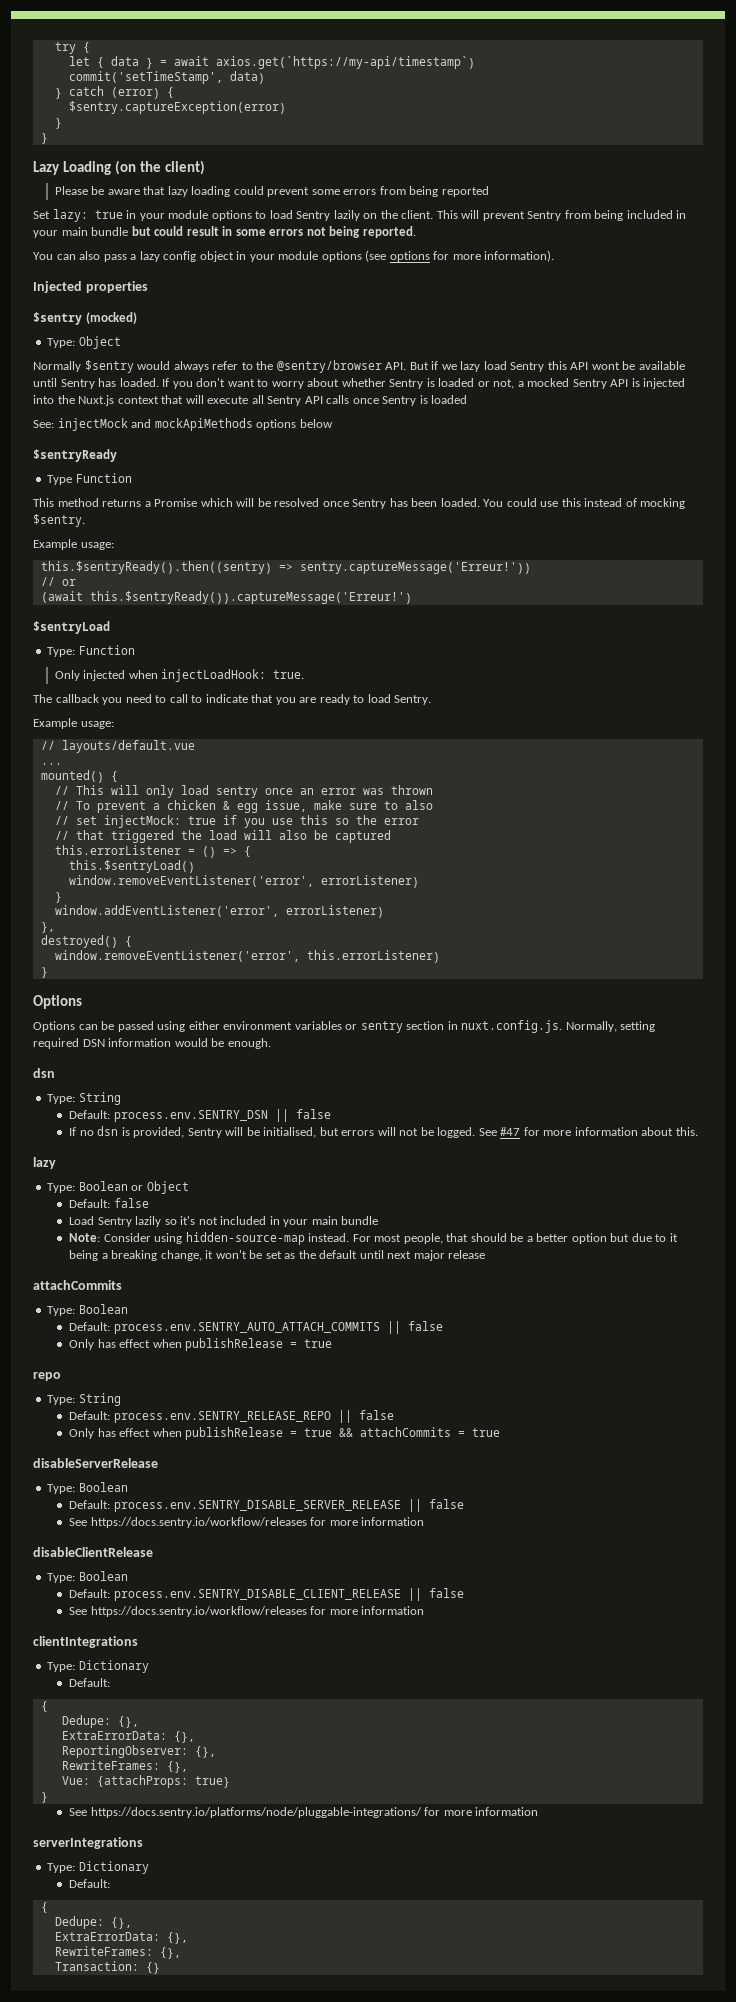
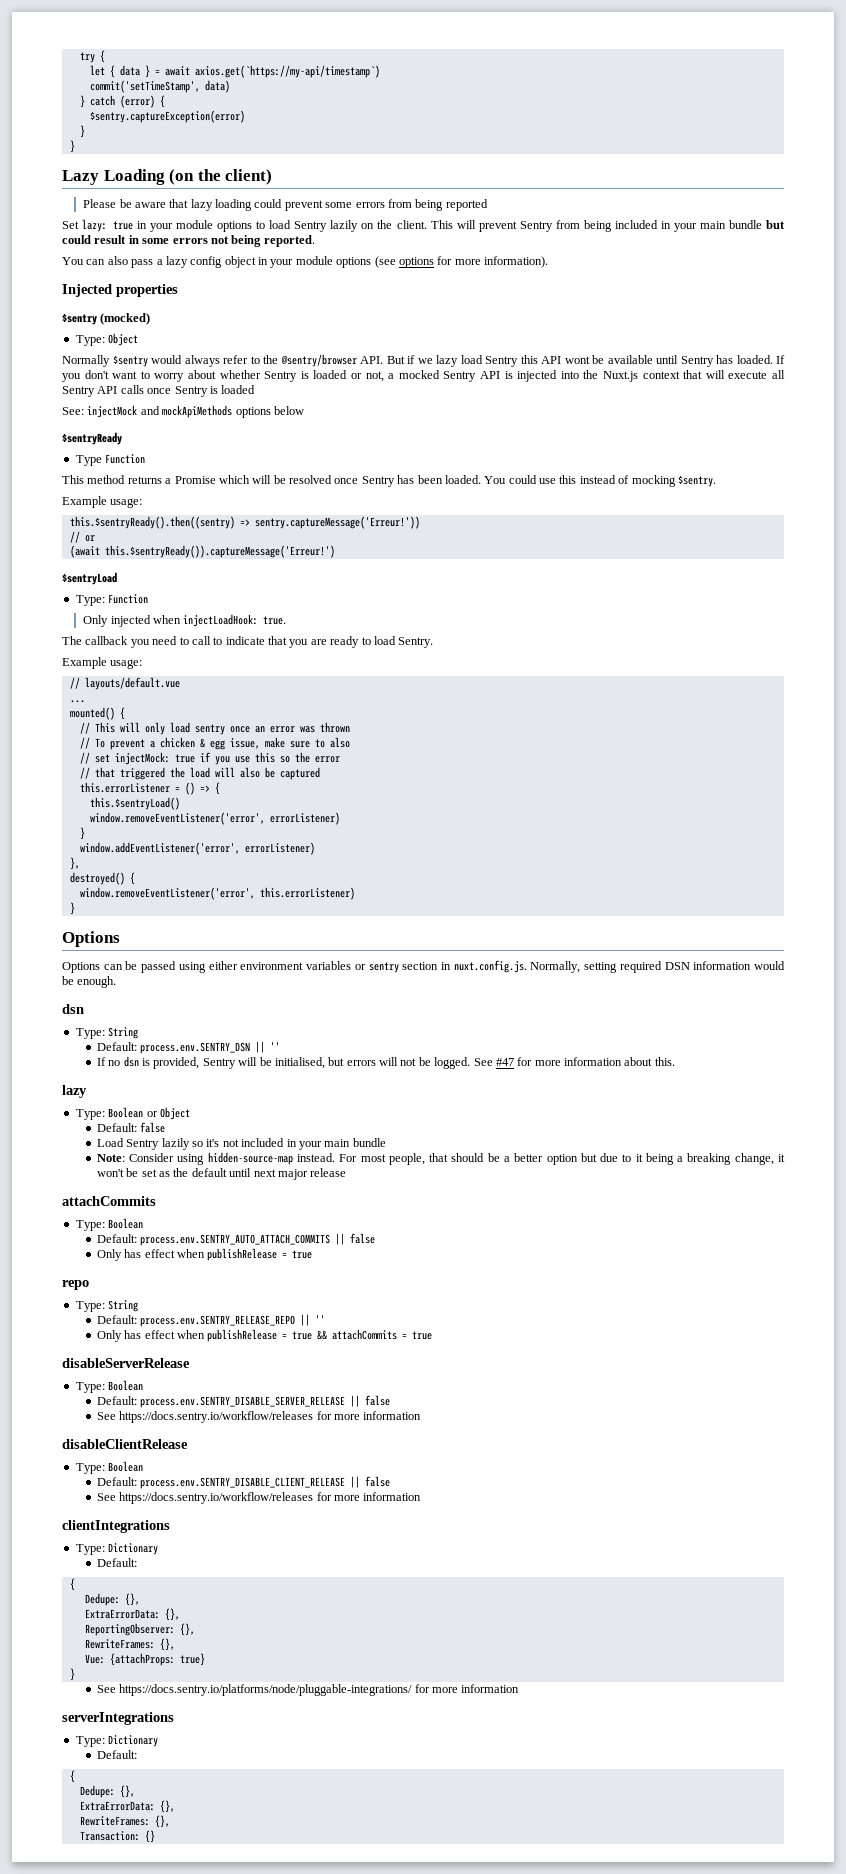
- Default: process.env.SENTRY_DSN || false
+ Default: process.env.SENTRY_DSN || ''
- Default: process.env.SENTRY_RELEASE_REPO || false
+ Default: process.env.SENTRY_RELEASE_REPO || ''

